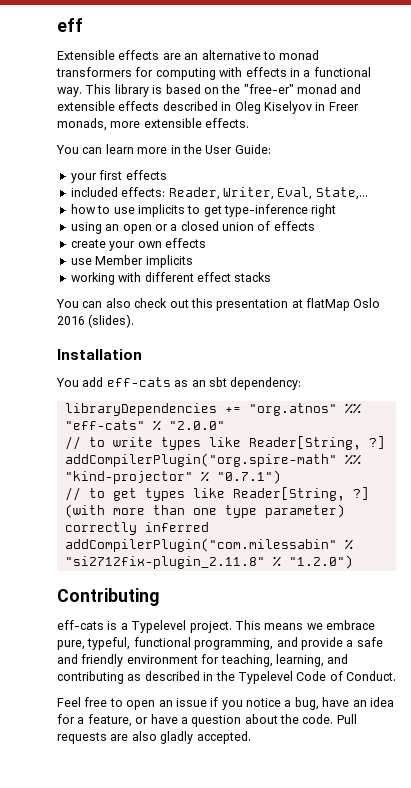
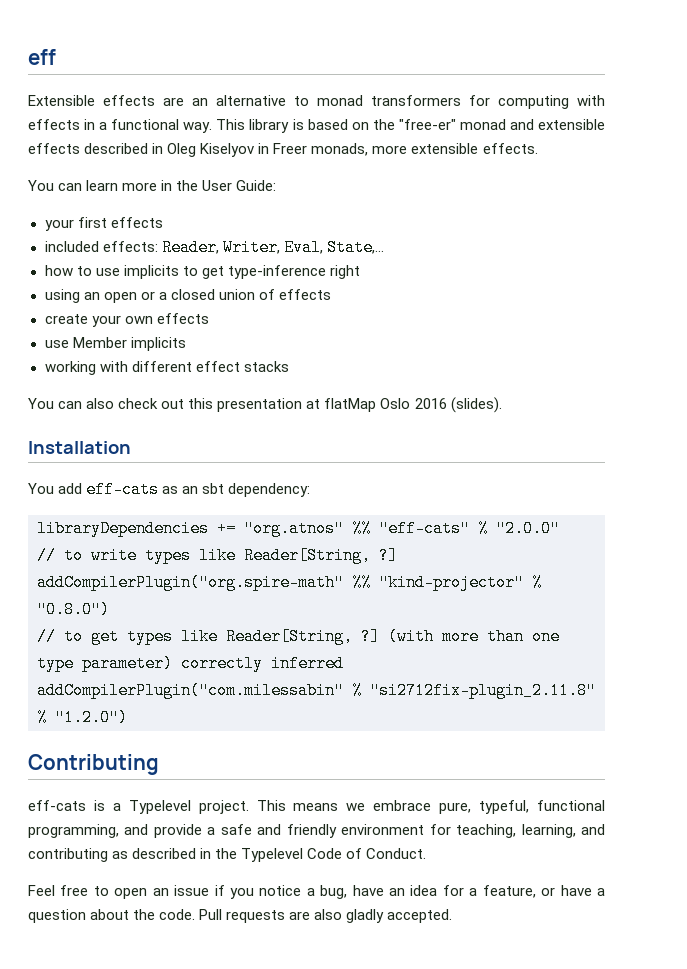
- addCompilerPlugin("org.spire-math" %% "kind-projector" % "0.7.1")
+ addCompilerPlugin("org.spire-math" %% "kind-projector" % "0.8.0")

